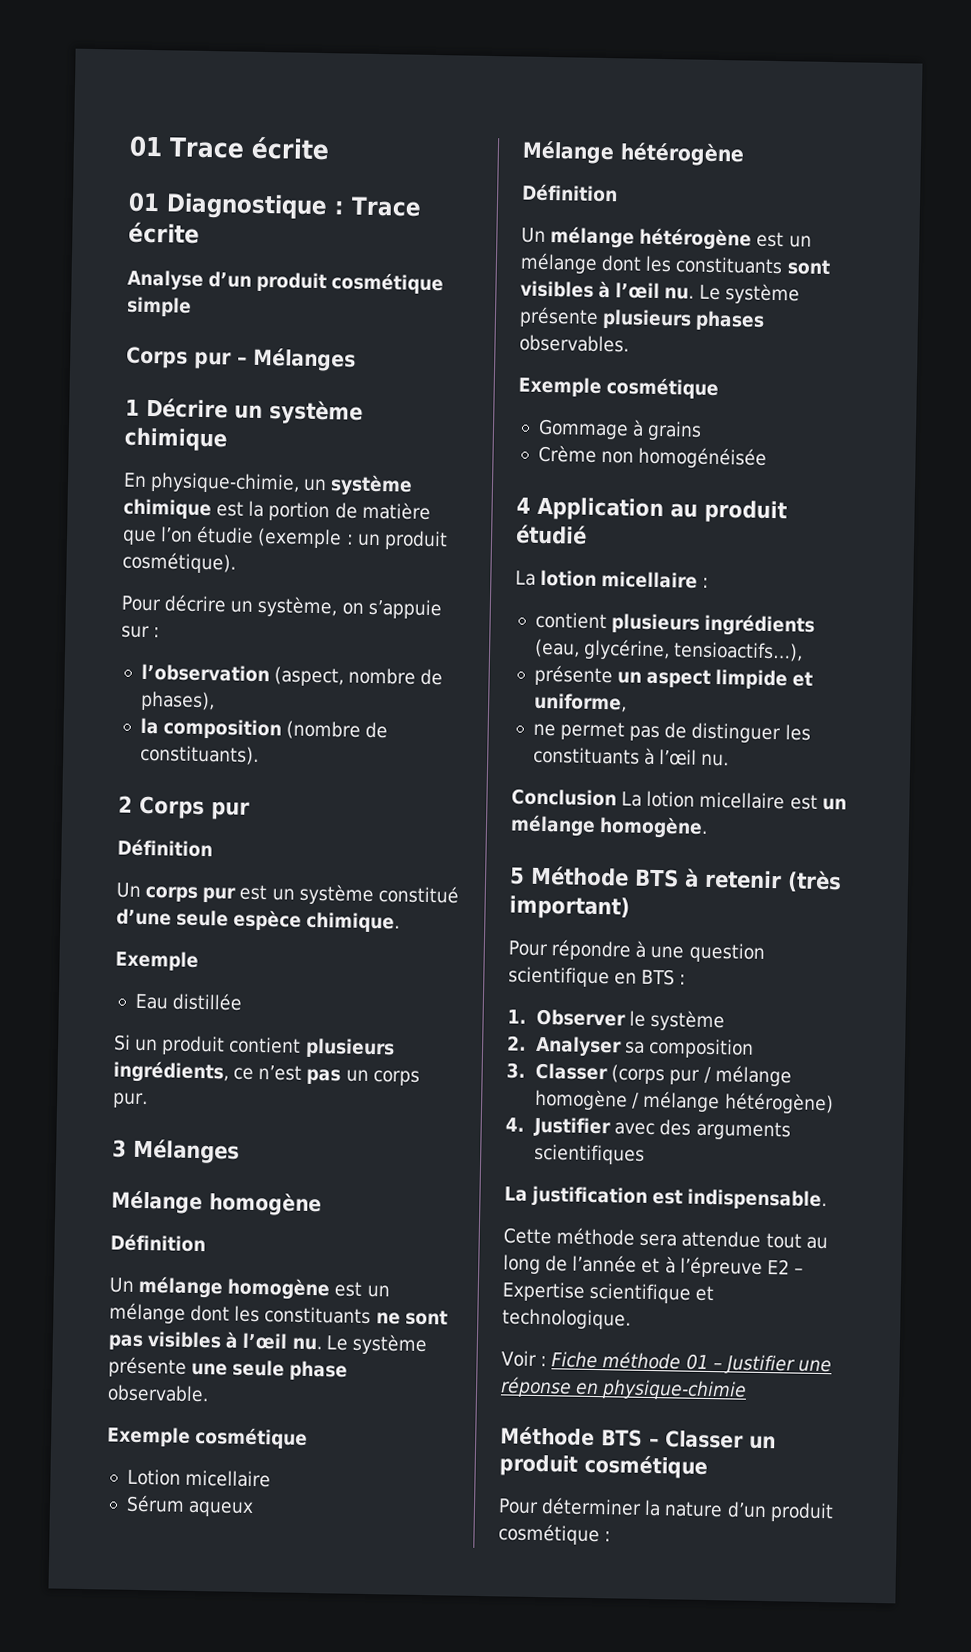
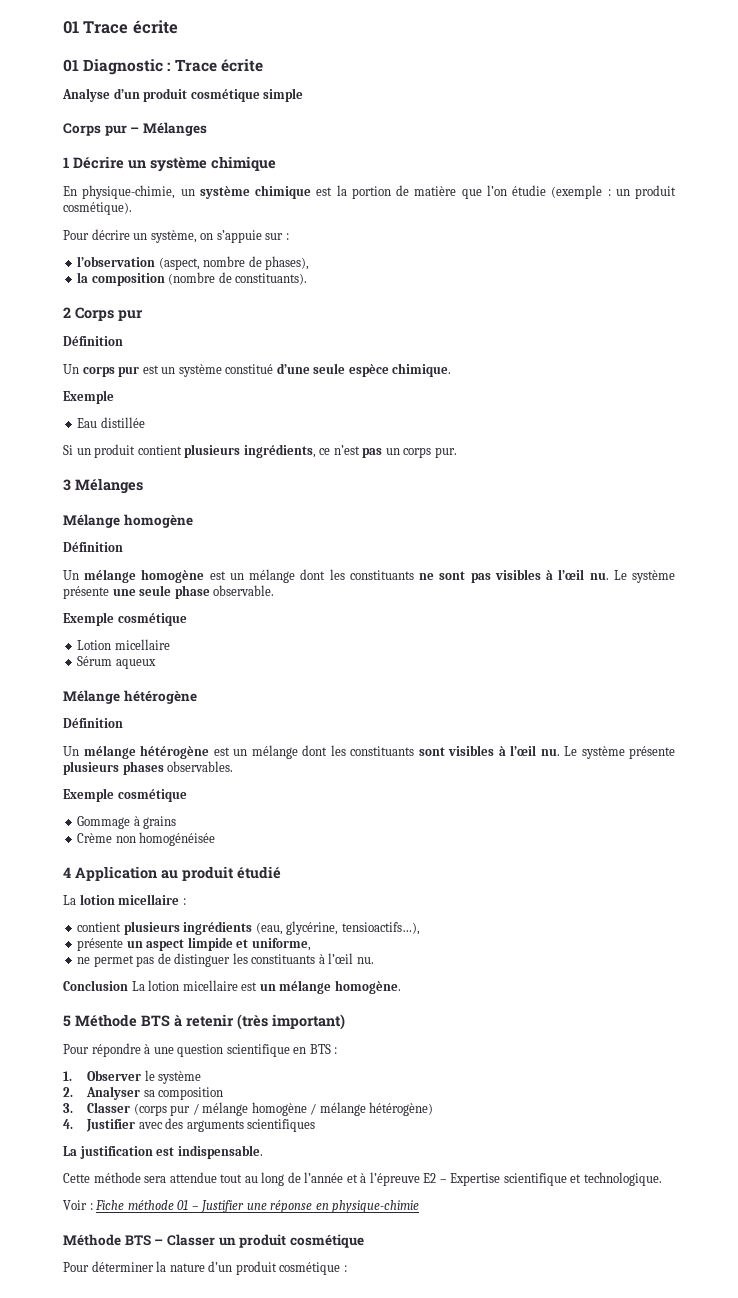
- 01 Diagnostique : Trace écrite
+ 01 Diagnostic : Trace écrite

